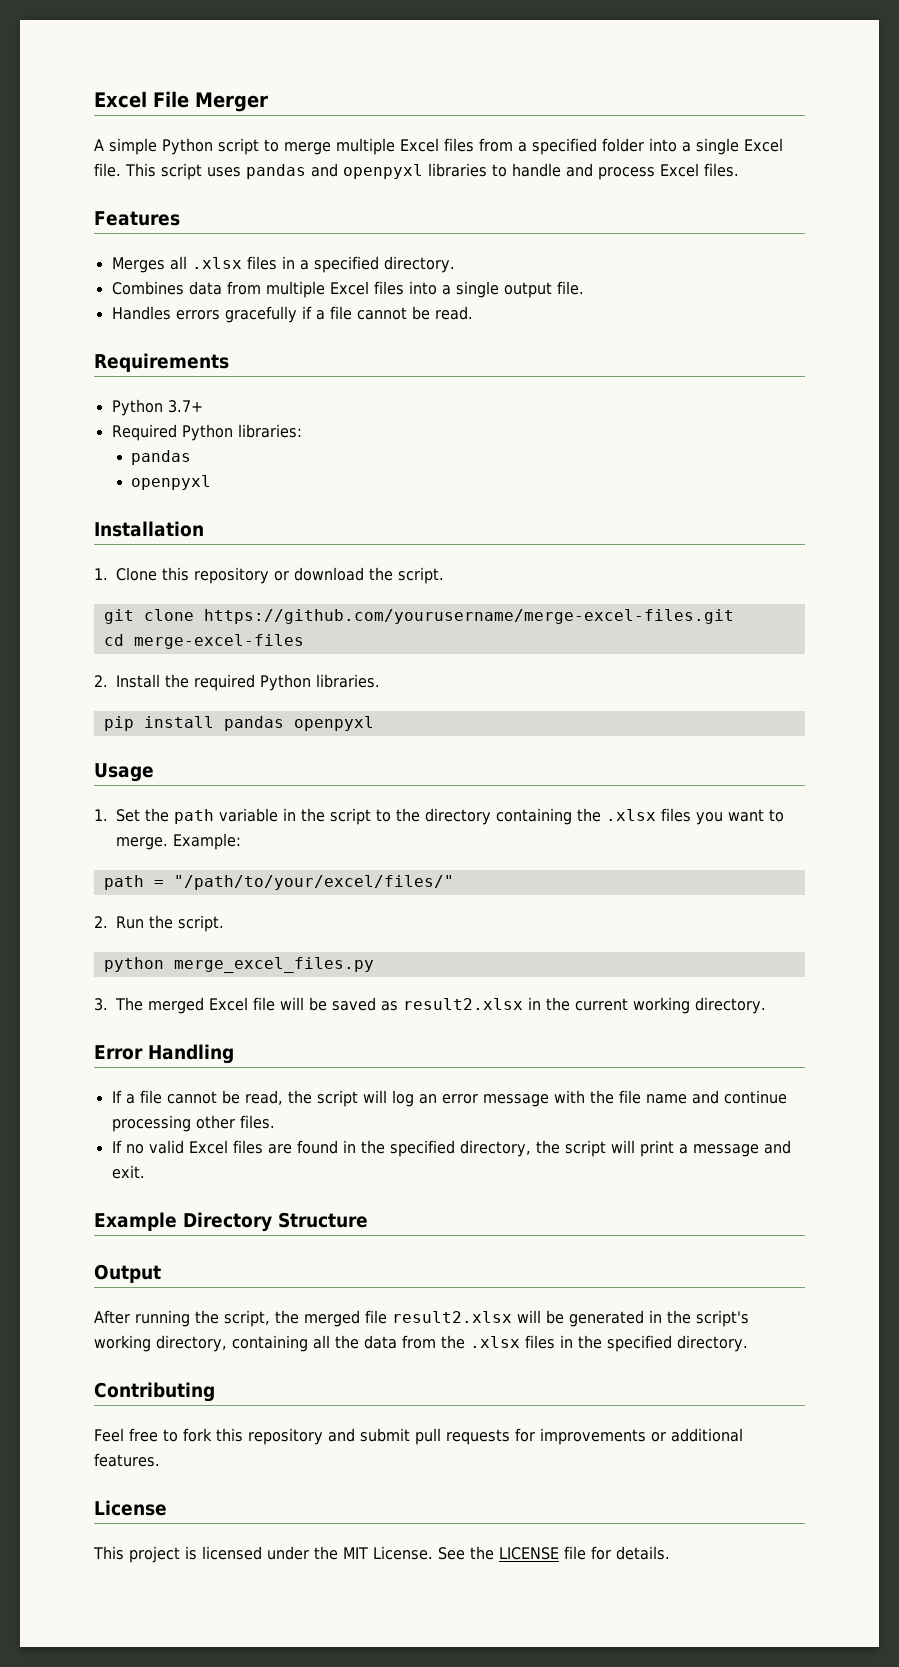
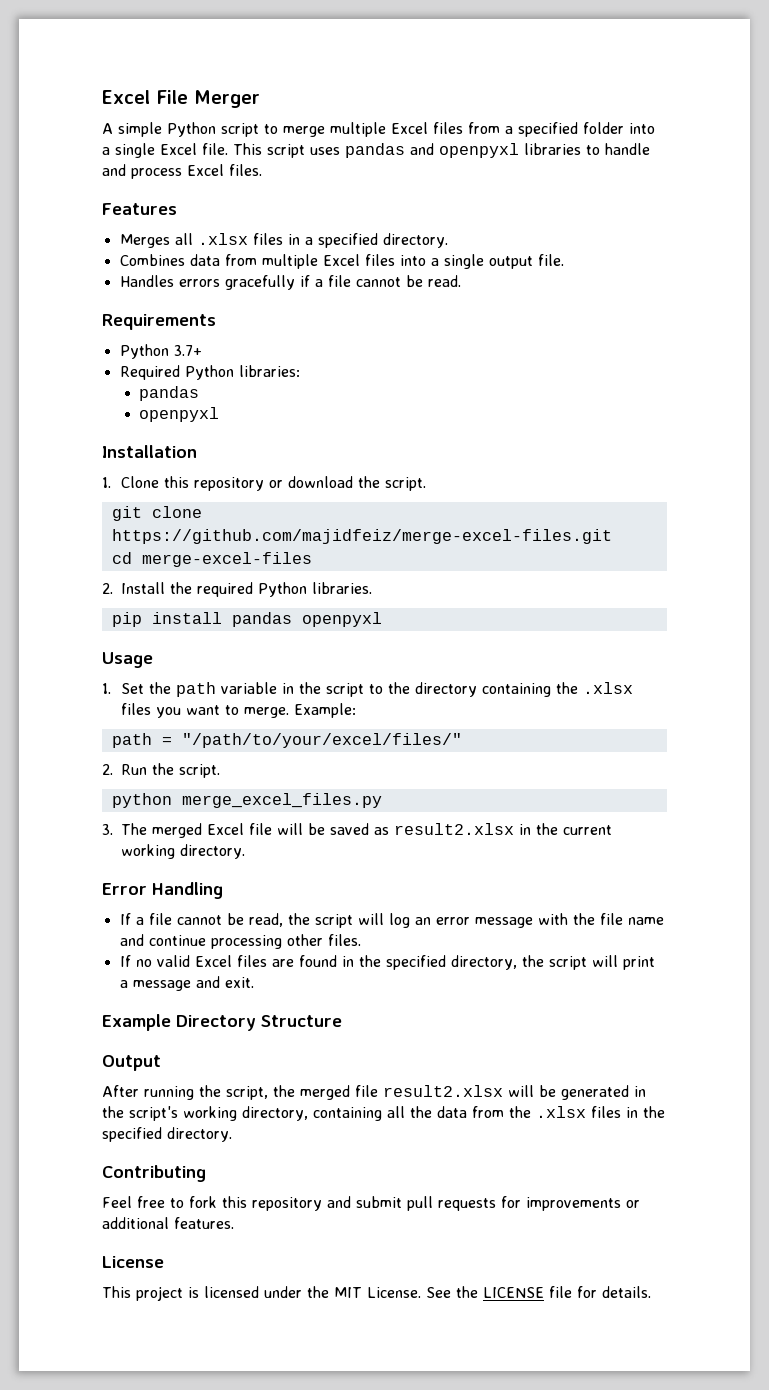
- git clone https://github.com/yourusername/merge-excel-files.git
+ git clone https://github.com/majidfeiz/merge-excel-files.git

